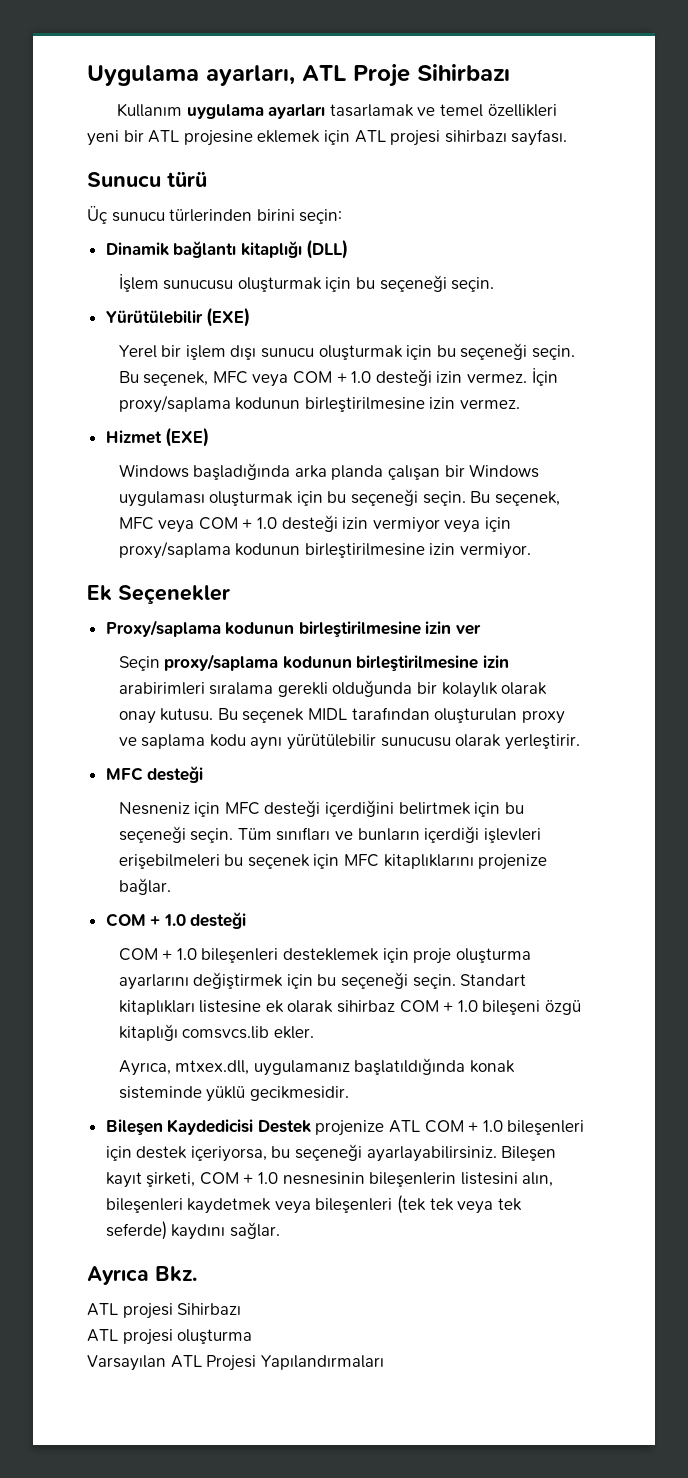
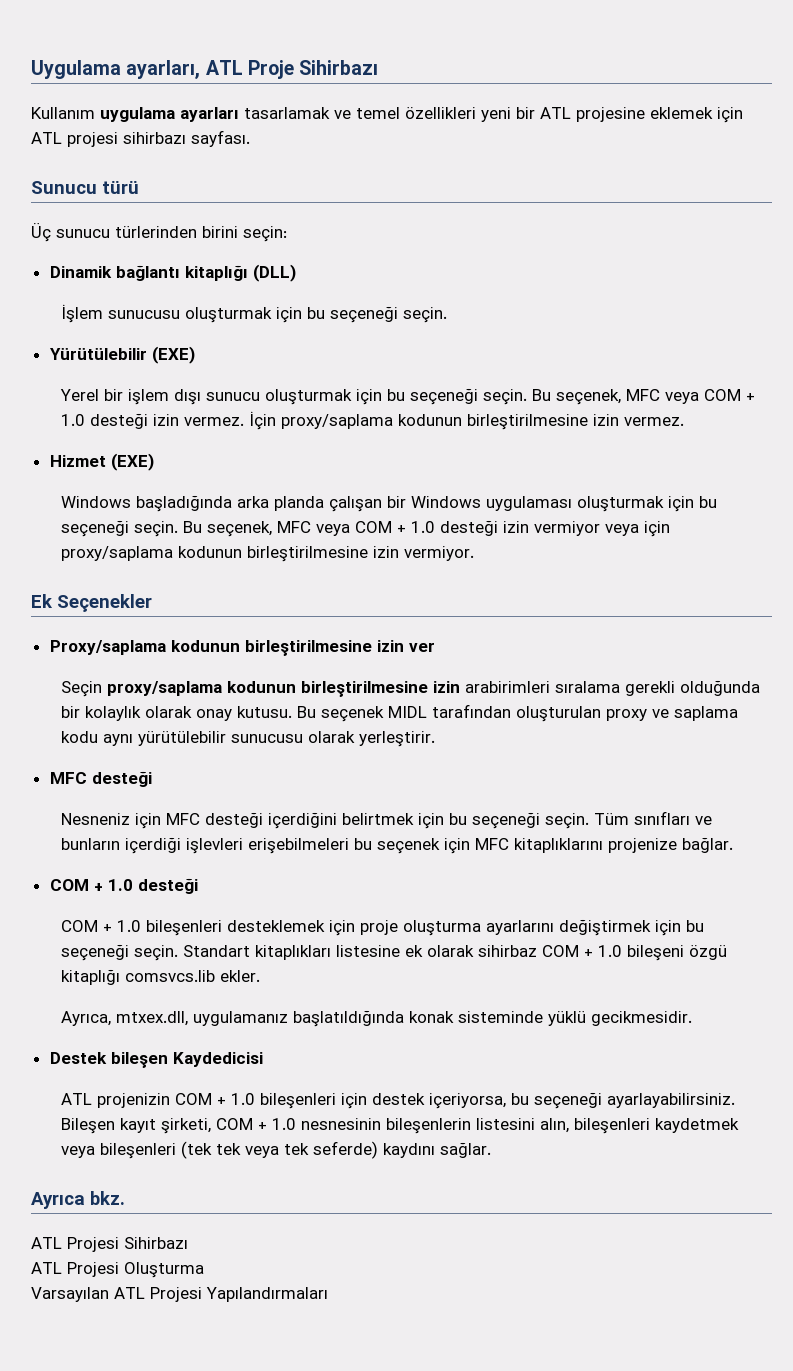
- Bileşen Kaydedicisi Destek projenize ATL COM + 1.0 bileşenleri için destek içeriyorsa, bu seçeneği ayarlayabilirsiniz.
+ Destek bileşen Kaydedicisi
+ ATL projenizin COM + 1.0 bileşenleri için destek içeriyorsa, bu seçeneği ayarlayabilirsiniz.
- Ayrıca Bkz.
- ATL projesi Sihirbazı
+ Ayrıca bkz.
+ ATL Projesi Sihirbazı
- ATL projesi oluşturma
+ ATL Projesi Oluşturma

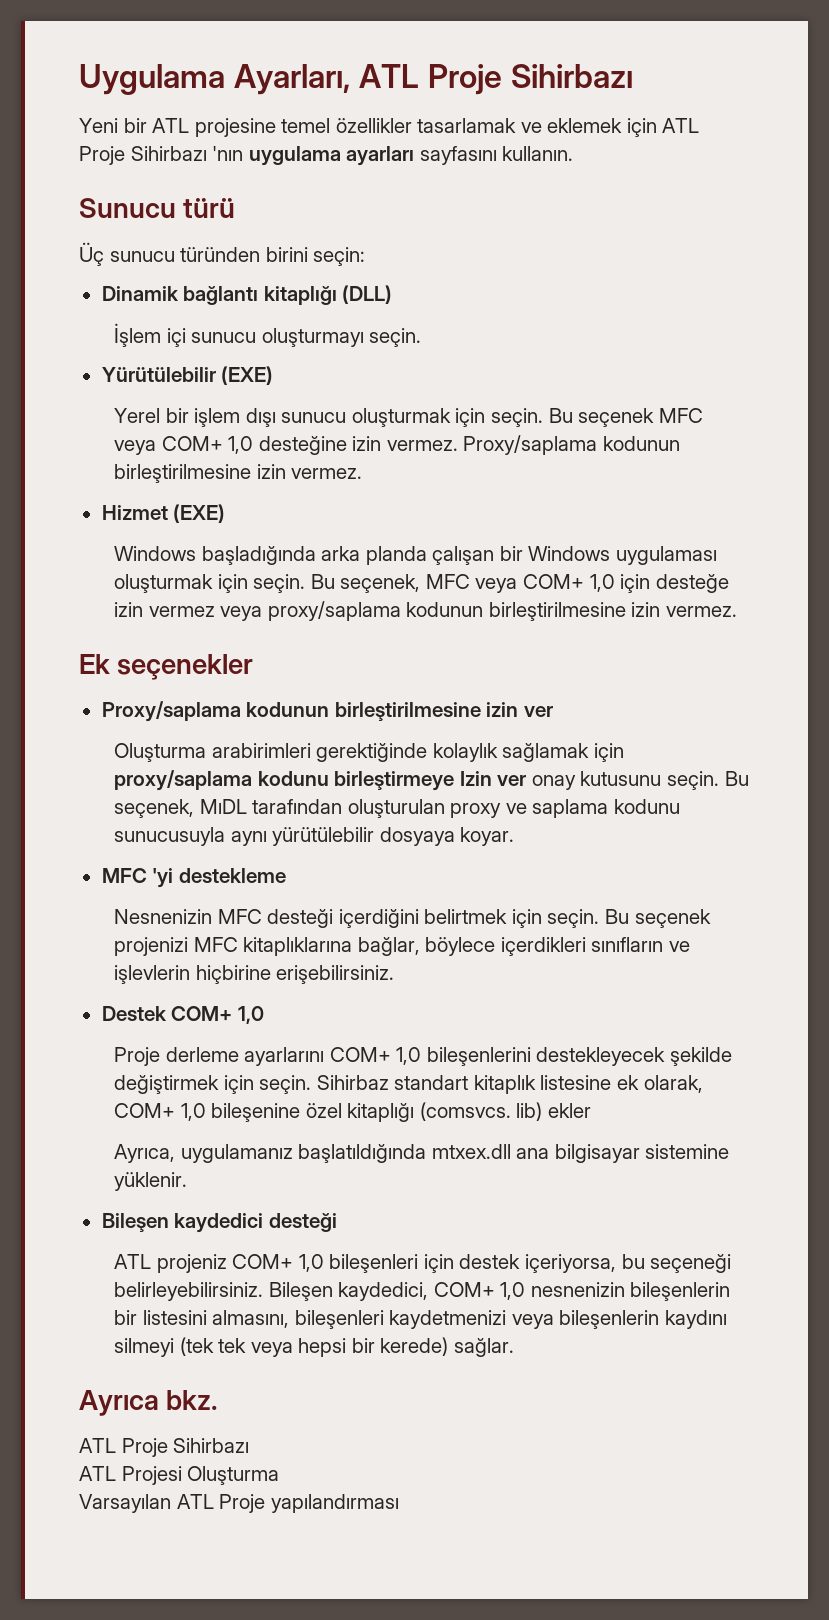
- Uygulama ayarları, ATL Proje Sihirbazı
- Kullanım uygulama ayarları tasarlamak ve temel özellikleri yeni bir ATL projesine eklemek için ATL projesi sihirbazı sayfası.
+ Uygulama Ayarları, ATL Proje Sihirbazı
+ Yeni bir ATL projesine temel özellikler tasarlamak ve eklemek için ATL Proje Sihirbazı 'nın uygulama ayarları sayfasını kullanın.
- Üç sunucu türlerinden birini seçin:
+ Üç sunucu türünden birini seçin:
- İşlem sunucusu oluşturmak için bu seçeneği seçin.
+ İşlem içi sunucu oluşturmayı seçin.
- Yerel bir işlem dışı sunucu oluşturmak için bu seçeneği seçin. Bu seçenek, MFC veya COM + 1.0 desteği izin vermez. İçin proxy/saplama kodunun birleştirilmesine izin vermez.
+ Yerel bir işlem dışı sunucu oluşturmak için seçin. Bu seçenek MFC veya COM+ 1,0 desteğine izin vermez. Proxy/saplama kodunun birleştirilmesine izin vermez.
- Windows başladığında arka planda çalışan bir Windows uygulaması oluşturmak için bu seçeneği seçin. Bu seçenek, MFC veya COM + 1.0 desteği izin vermiyor veya için proxy/saplama kodunun birleştirilmesine izin vermiyor.
+ Windows başladığında arka planda çalışan bir Windows uygulaması oluşturmak için seçin. Bu seçenek, MFC veya COM+ 1,0 için desteğe izin vermez veya proxy/saplama kodunun birleştirilmesine izin vermez.
- Ek Seçenekler
+ Ek seçenekler
- Seçin proxy/saplama kodunun birleştirilmesine izin arabirimleri sıralama gerekli olduğunda bir kolaylık olarak onay kutusu. Bu seçenek MIDL tarafından oluşturulan proxy ve saplama kodu aynı yürütülebilir sunucusu olarak yerleştirir.
- MFC desteği
- Nesneniz için MFC desteği içerdiğini belirtmek için bu seçeneği seçin. Tüm sınıfları ve bunların içerdiği işlevleri erişebilmeleri bu seçenek için MFC kitaplıklarını projenize bağlar.
- COM + 1.0 desteği
- COM + 1.0 bileşenleri desteklemek için proje oluşturma ayarlarını değiştirmek için bu seçeneği seçin. Standart kitaplıkları listesine ek olarak sihirbaz COM + 1.0 bileşeni özgü kitaplığı comsvcs.lib ekler.
- Ayrıca, mtxex.dll, uygulamanız başlatıldığında konak sisteminde yüklü gecikmesidir.
- Destek bileşen Kaydedicisi
- ATL projenizin COM + 1.0 bileşenleri için destek içeriyorsa, bu seçeneği ayarlayabilirsiniz. Bileşen kayıt şirketi, COM + 1.0 nesnesinin bileşenlerin listesini alın, bileşenleri kaydetmek veya bileşenleri (tek tek veya tek seferde) kaydını sağlar.
+ Oluşturma arabirimleri gerektiğinde kolaylık sağlamak için proxy/saplama kodunu birleştirmeye Izin ver onay kutusunu seçin. Bu seçenek, MıDL tarafından oluşturulan proxy ve saplama kodunu sunucusuyla aynı yürütülebilir dosyaya koyar.
+ MFC 'yi destekleme
+ Nesnenizin MFC desteği içerdiğini belirtmek için seçin. Bu seçenek projenizi MFC kitaplıklarına bağlar, böylece içerdikleri sınıfların ve işlevlerin hiçbirine erişebilirsiniz.
+ Destek COM+ 1,0
+ Proje derleme ayarlarını COM+ 1,0 bileşenlerini destekleyecek şekilde değiştirmek için seçin. Sihirbaz standart kitaplık listesine ek olarak, COM+ 1,0 bileşenine özel kitaplığı (comsvcs. lib) ekler
+ Ayrıca, uygulamanız başlatıldığında mtxex.dll ana bilgisayar sistemine yüklenir.
+ Bileşen kaydedici desteği
+ ATL projeniz COM+ 1,0 bileşenleri için destek içeriyorsa, bu seçeneği belirleyebilirsiniz. Bileşen kaydedici, COM+ 1,0 nesnenizin bileşenlerin bir listesini almasını, bileşenleri kaydetmenizi veya bileşenlerin kaydını silmeyi (tek tek veya hepsi bir kerede) sağlar.
  Ayrıca bkz.
- ATL Projesi Sihirbazı
+ ATL Proje Sihirbazı
- Varsayılan ATL Projesi Yapılandırmaları
+ Varsayılan ATL Proje yapılandırması

